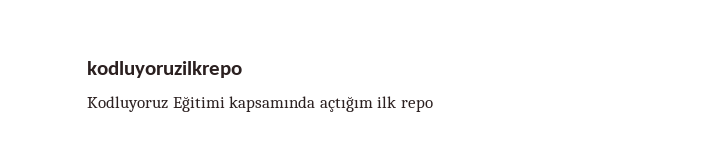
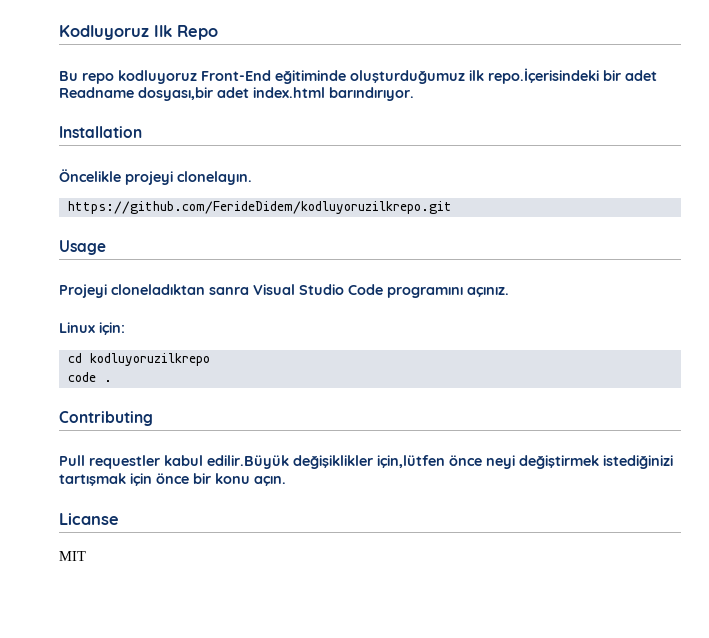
- kodluyoruzilkrepo
- Kodluyoruz Eğitimi kapsamında açtığım ilk repo
+ Kodluyoruz Ilk Repo
+ Bu repo kodluyoruz Front-End eğitiminde oluşturduğumuz ilk repo.İçerisindeki bir adet Readname dosyası,bir adet index.html barındırıyor.
+ Installation
+ Öncelikle projeyi clonelayın.
+ https://github.com/FerideDidem/kodluyoruzilkrepo.git
+ Usage
+ Projeyi cloneladıktan sanra Visual Studio Code programını açınız.
+ Linux için:
+ cd kodluyoruzilkrepo
+ code .
+ Contributing
+ Pull requestler kabul edilir.Büyük değişiklikler için,lütfen önce neyi değiştirmek istediğinizi tartışmak için önce bir konu açın.
+ Licanse
+ MIT

